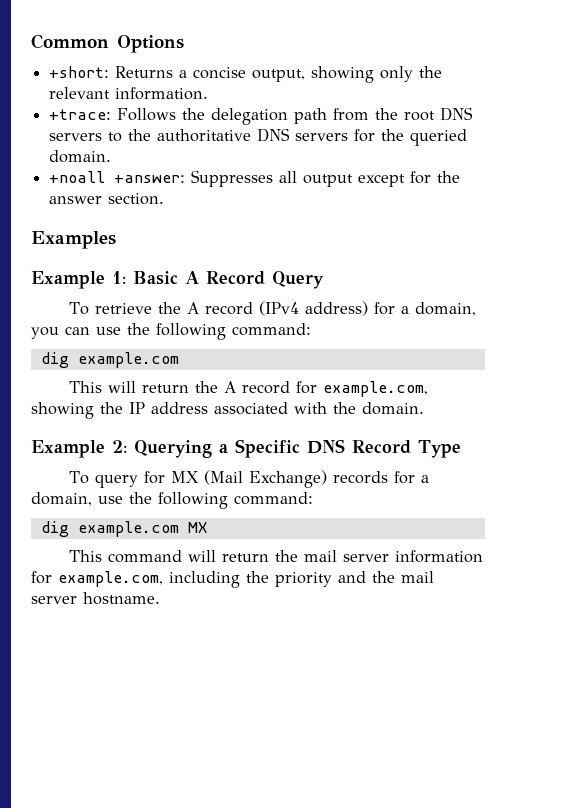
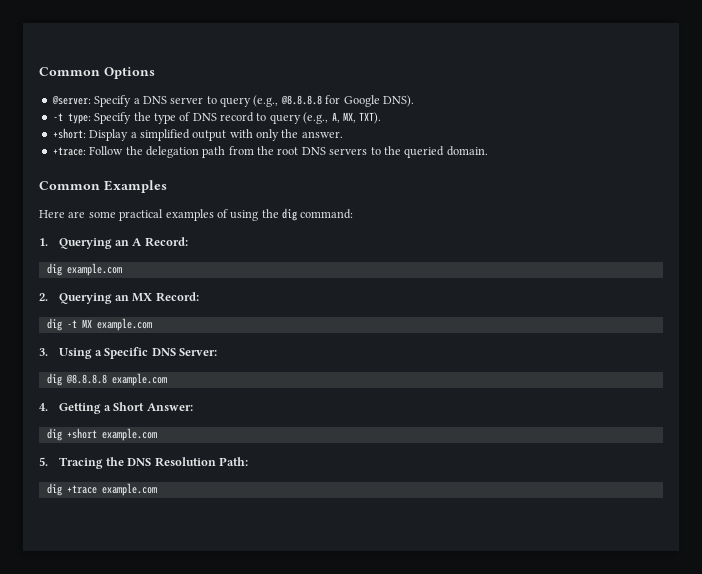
- +short: Returns a concise output, showing only the relevant information.
+ @server: Specify a DNS server to query (e.g., @8.8.8.8 for Google DNS).
+ -t type: Specify the type of DNS record to query (e.g., A, MX, TXT).
+ +short: Display a simplified output with only the answer.
- +trace: Follows the delegation path from the root DNS servers to the authoritative DNS servers for the queried domain.
- +noall +answer: Suppresses all output except for the answer section.
- Examples
- Example 1: Basic A Record Query
- To retrieve the A record (IPv4 address) for a domain, you can use the following command:
+ +trace: Follow the delegation path from the root DNS servers to the queried domain.
+ Common Examples
+ Here are some practical examples of using the dig command:
+ 1. Querying an A Record:
  dig example.com
- This will return the A record for example.com, showing the IP address associated with the domain.
- Example 2: Querying a Specific DNS Record Type
- To query for MX (Mail Exchange) records for a domain, use the following command:
- dig example.com MX
- This command will return the mail server information for example.com, including the priority and the mail server hostname.
+ 2. Querying an MX Record:
+ dig -t MX example.com
+ 3. Using a Specific DNS Server:
+ dig @8.8.8.8 example.com
+ 4. Getting a Short Answer:
+ dig +short example.com
+ 5. Tracing the DNS Resolution Path:
+ dig +trace example.com

